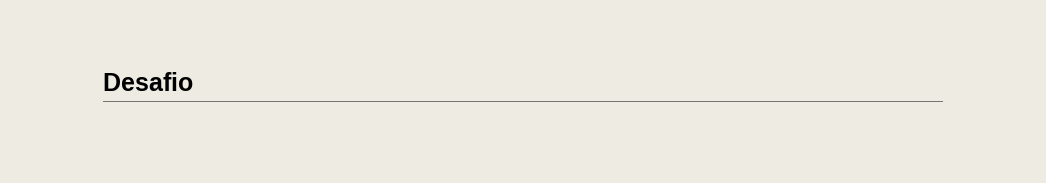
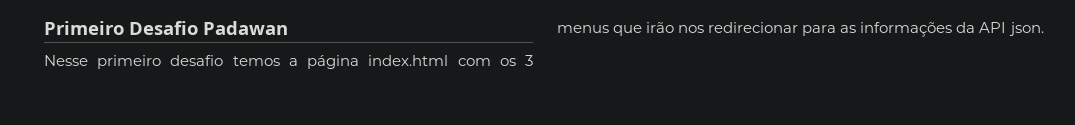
- Desafio
+ Primeiro Desafio Padawan
+ Nesse primeiro desafio temos a página index.html com os 3 menus que irão nos redirecionar para as informações da API json.

